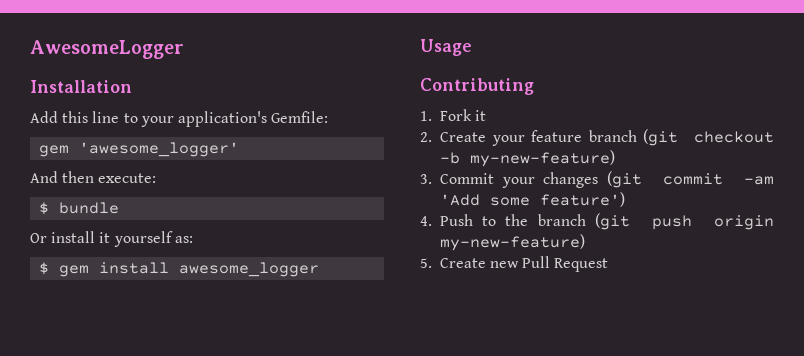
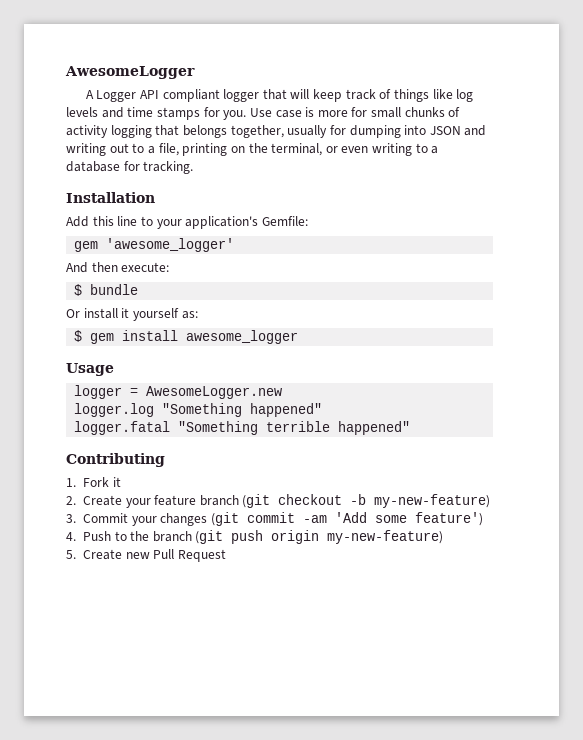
+ A Logger API compliant logger that will keep track of things like log levels and time stamps for you. Use case is more for small chunks of activity logging that belongs together, usually for dumping into JSON and writing out to a file, printing on the terminal, or even writing to a database for tracking.
+ logger = AwesomeLogger.new
+ logger.log "Something happened"
+ logger.fatal "Something terrible happened"

